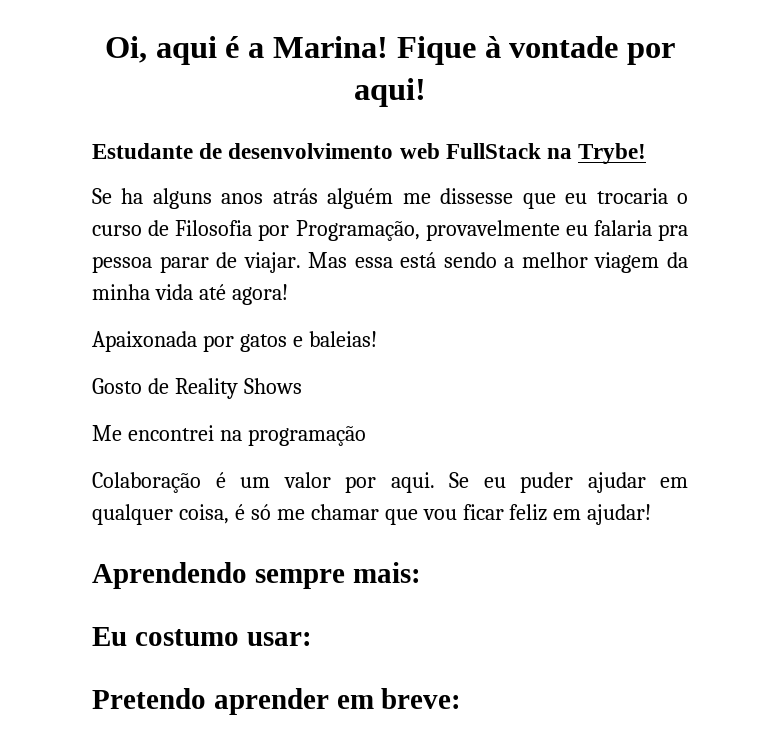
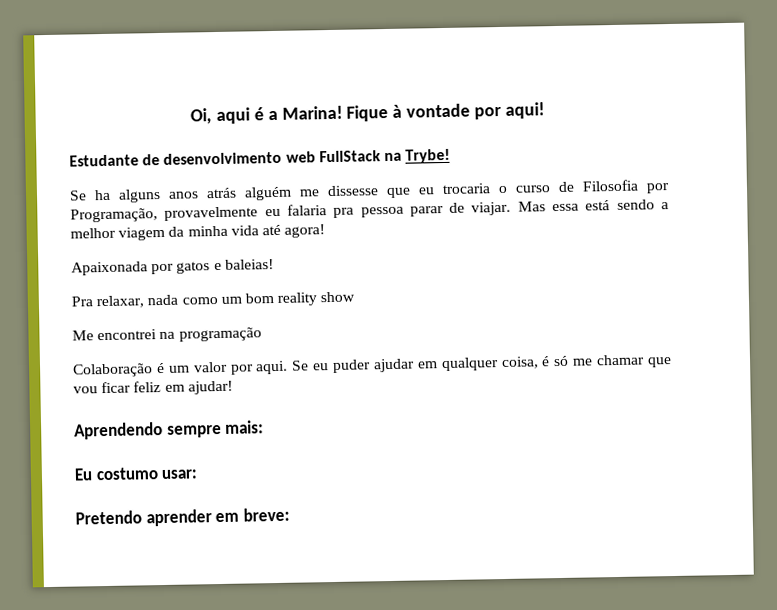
- Gosto de Reality Shows
+ Pra relaxar, nada como um bom reality show

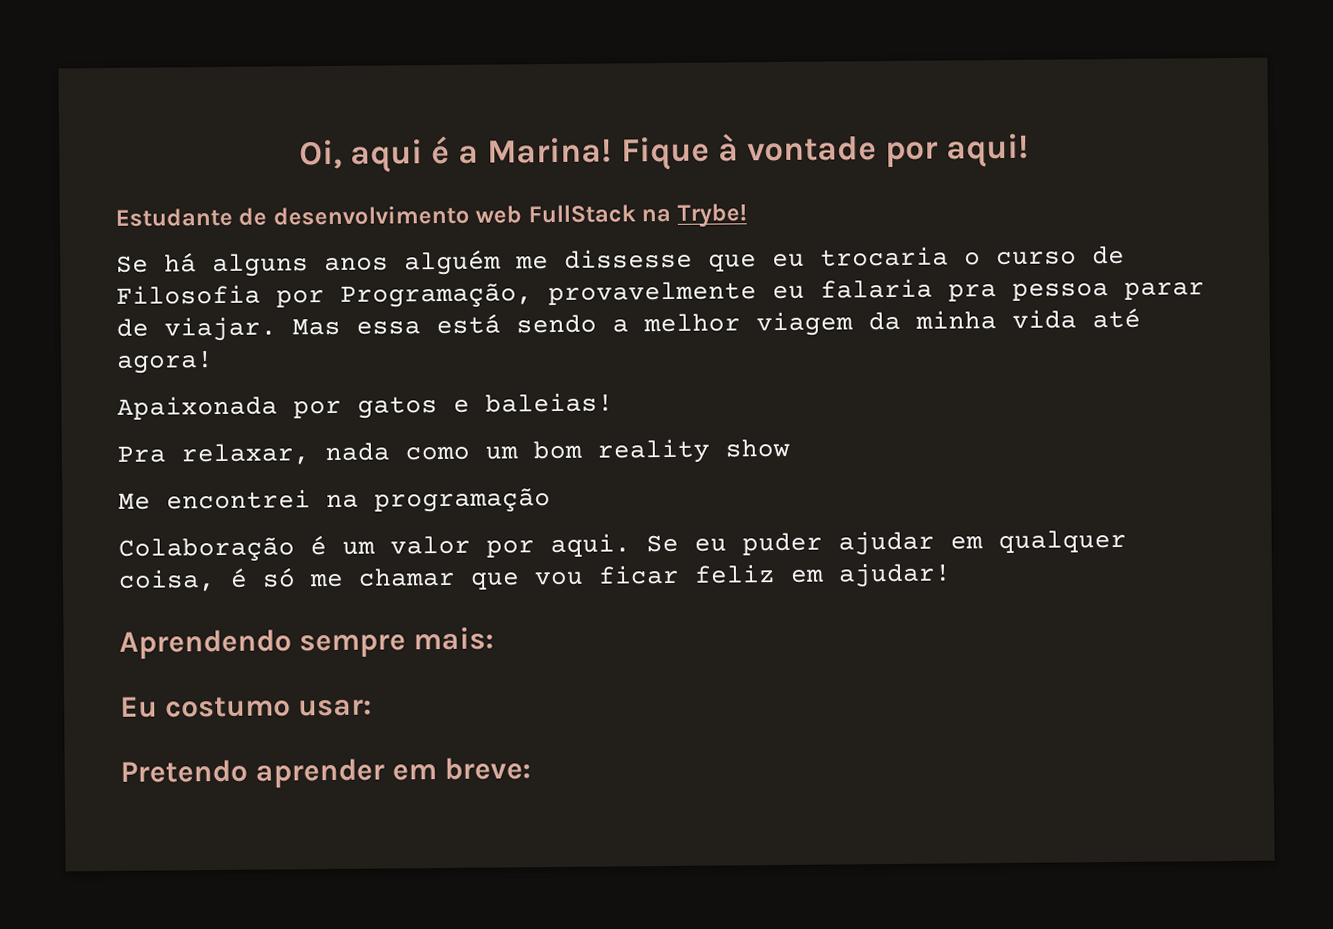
- Se ha alguns anos atrás alguém me dissesse que eu trocaria o curso de Filosofia por Programação, provavelmente eu falaria pra pessoa parar de viajar.
+ Se há alguns anos alguém me dissesse que eu trocaria o curso de Filosofia por Programação, provavelmente eu falaria pra pessoa parar de viajar.

